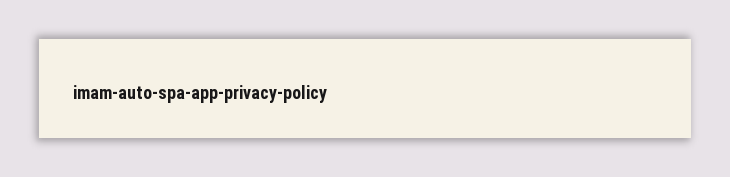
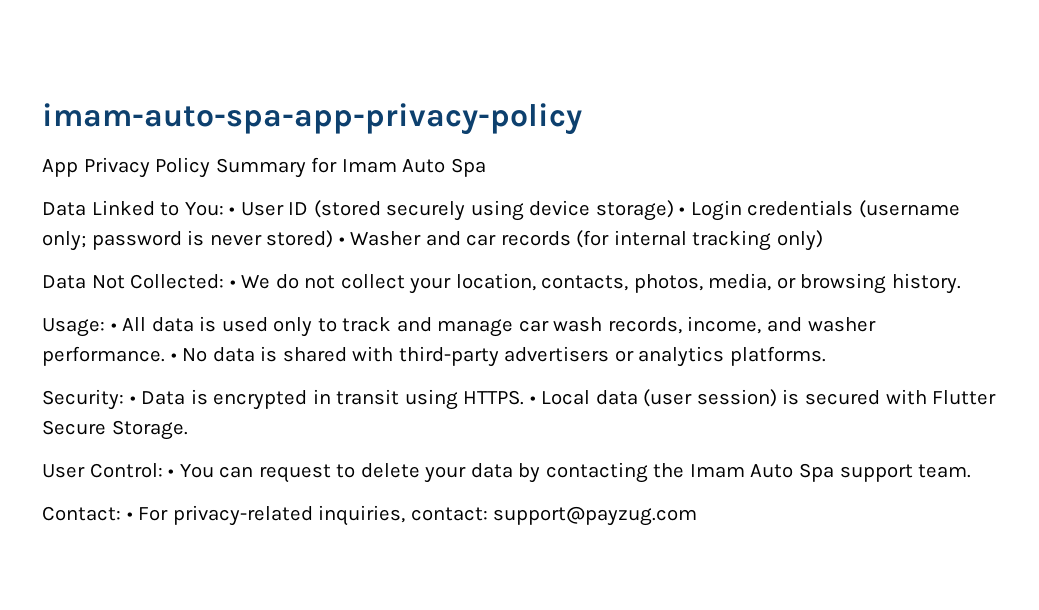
+ App Privacy Policy Summary for Imam Auto Spa
+ Data Linked to You: • User ID (stored securely using device storage) • Login credentials (username only; password is never stored) • Washer and car records (for internal tracking only)
+ Data Not Collected: • We do not collect your location, contacts, photos, media, or browsing history.
+ Usage: • All data is used only to track and manage car wash records, income, and washer performance. • No data is shared with third-party advertisers or analytics platforms.
+ Security: • Data is encrypted in transit using HTTPS. • Local data (user session) is secured with Flutter Secure Storage.
+ User Control: • You can request to delete your data by contacting the Imam Auto Spa support team.
+ Contact: • For privacy-related inquiries, contact: support@payzug.com

